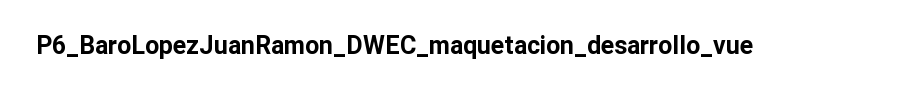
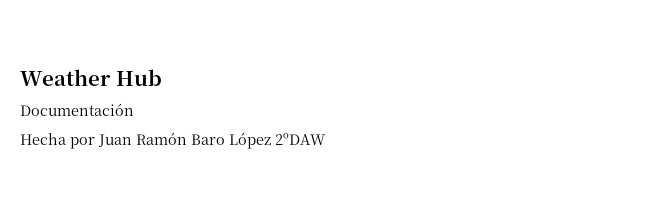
- P6_BaroLopezJuanRamon_DWEC_maquetacion_desarrollo_vue
+ Weather Hub
+ Documentación
+ Hecha por Juan Ramón Baro López 2ºDAW

